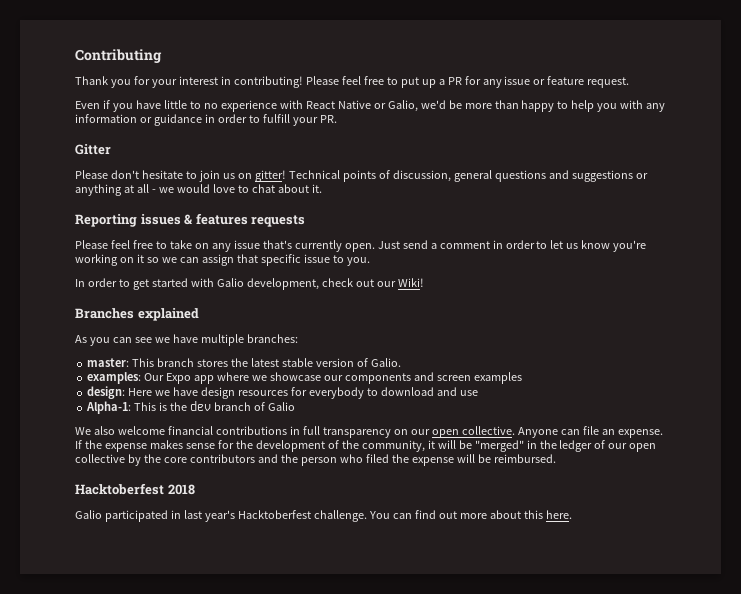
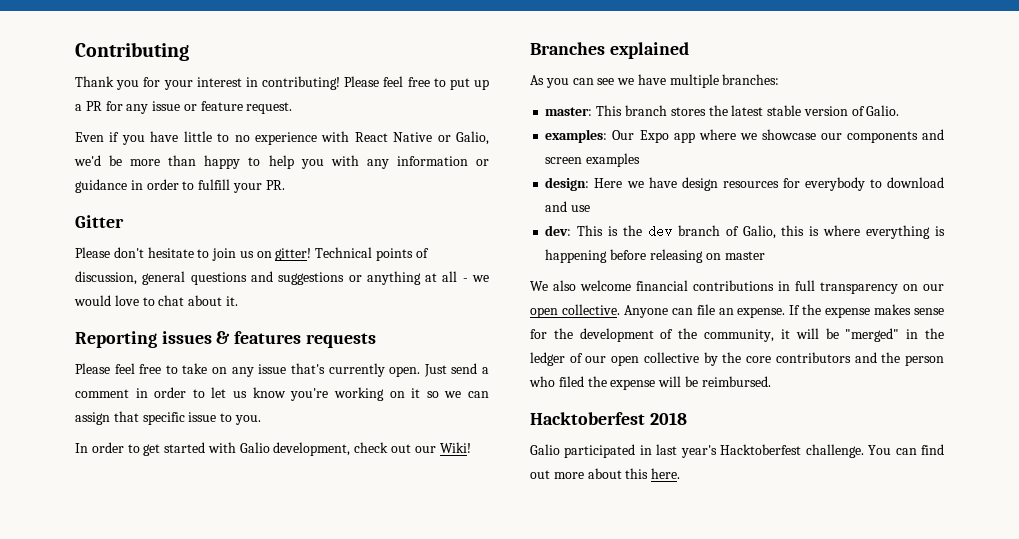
- Alpha-1: This is the dev branch of Galio
+ dev: This is the dev branch of Galio, this is where everything is happening before releasing on master

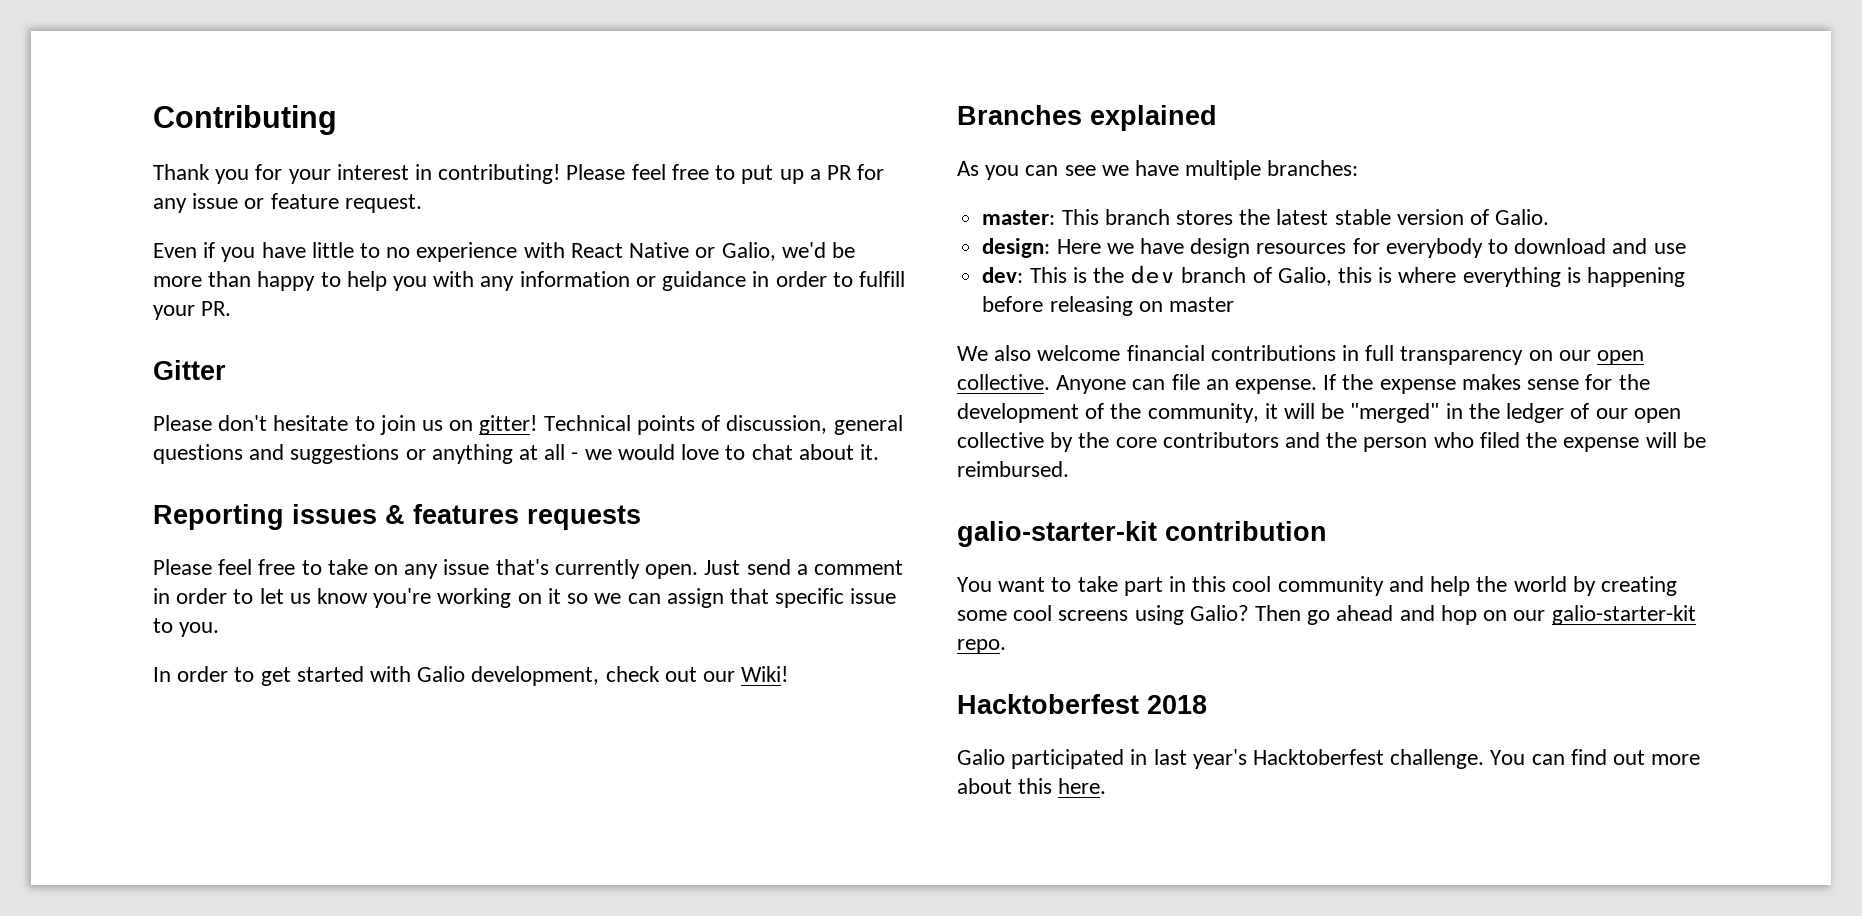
- examples: Our Expo app where we showcase our components and screen examples
+ galio-starter-kit contribution
+ You want to take part in this cool community and help the world by creating some cool screens using Galio? Then go ahead and hop on our galio-starter-kit repo.

